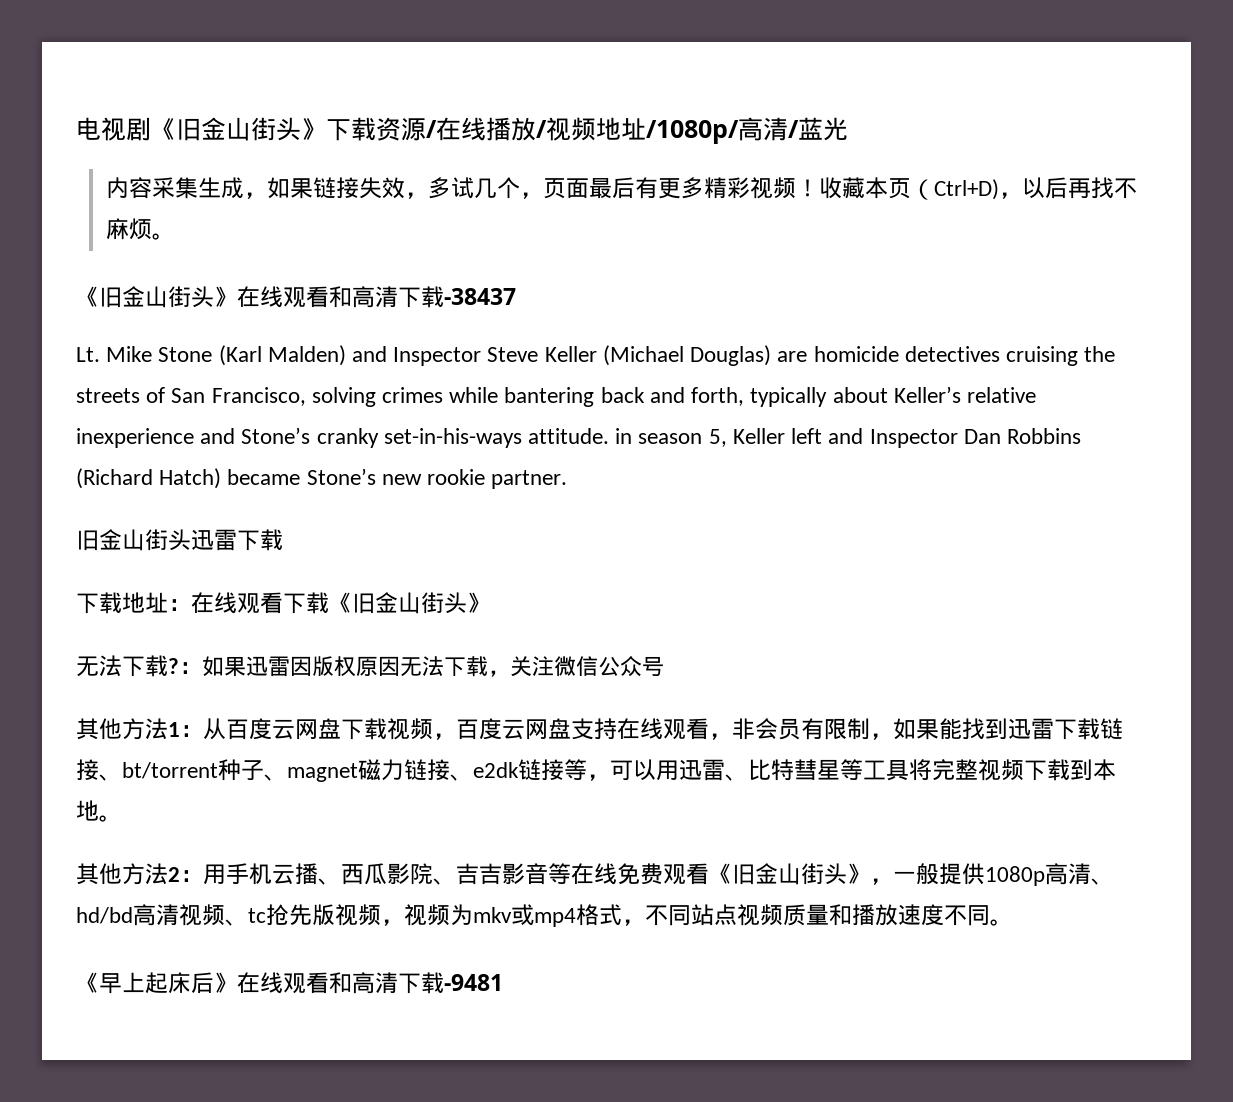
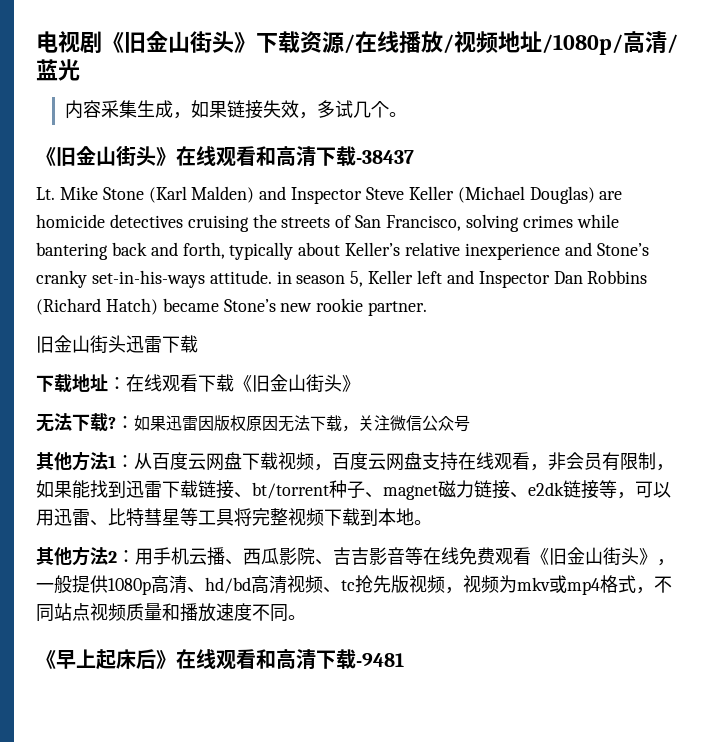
- 内容采集生成，如果链接失效，多试几个，页面最后有更多精彩视频！收藏本页（Ctrl+D)，以后再找不麻烦。
+ 内容采集生成，如果链接失效，多试几个。

